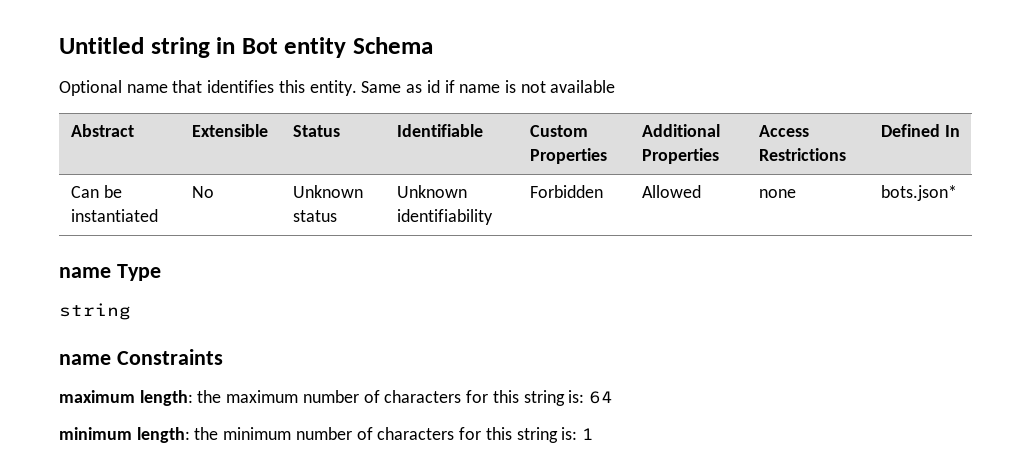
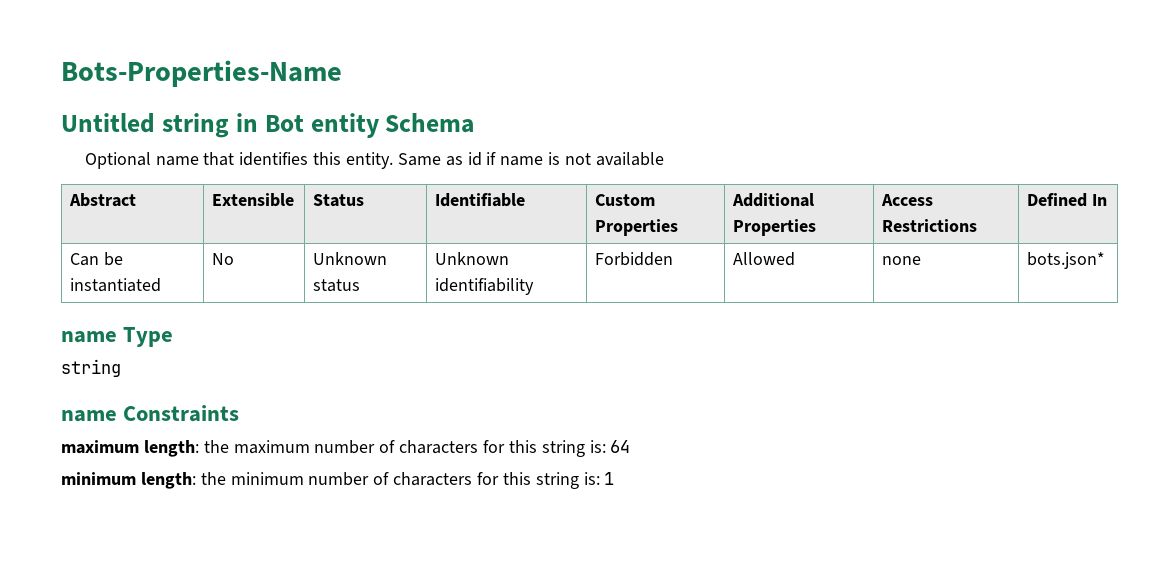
+ Bots-Properties-Name

